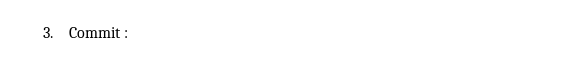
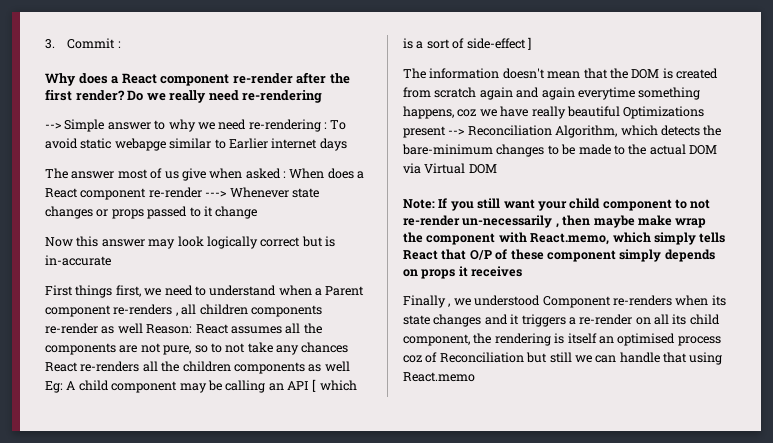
+ Why does a React component re-render after the first render? Do we really need re-rendering
+ --> Simple answer to why we need re-rendering : To avoid static webapge similar to Earlier internet days
+ The answer most of us give when asked : When does a React component re-render ---> Whenever state changes or props passed to it change
+ Now this answer may look logically correct but is in-accurate
+ First things first, we need to understand when a Parent component re-renders , all children components re-render as well Reason: React assumes all the components are not pure, so to not take any chances React re-renders all the children components as well Eg: A child component may be calling an API [ which is a sort of side-effect ]
+ The information doesn't mean that the DOM is created from scratch again and again everytime something happens, coz we have really beautiful Optimizations present --> Reconciliation Algorithm, which detects the bare-minimum changes to be made to the actual DOM via Virtual DOM
+ Note: If you still want your child component to not re-render un-necessarily , then maybe make wrap the component with React.memo, which simply tells React that O/P of these component simply depends on props it receives
+ Finally , we understood Component re-renders when its state changes and it triggers a re-render on all its child component, the rendering is itself an optimised process coz of Reconciliation but still we can handle that using React.memo

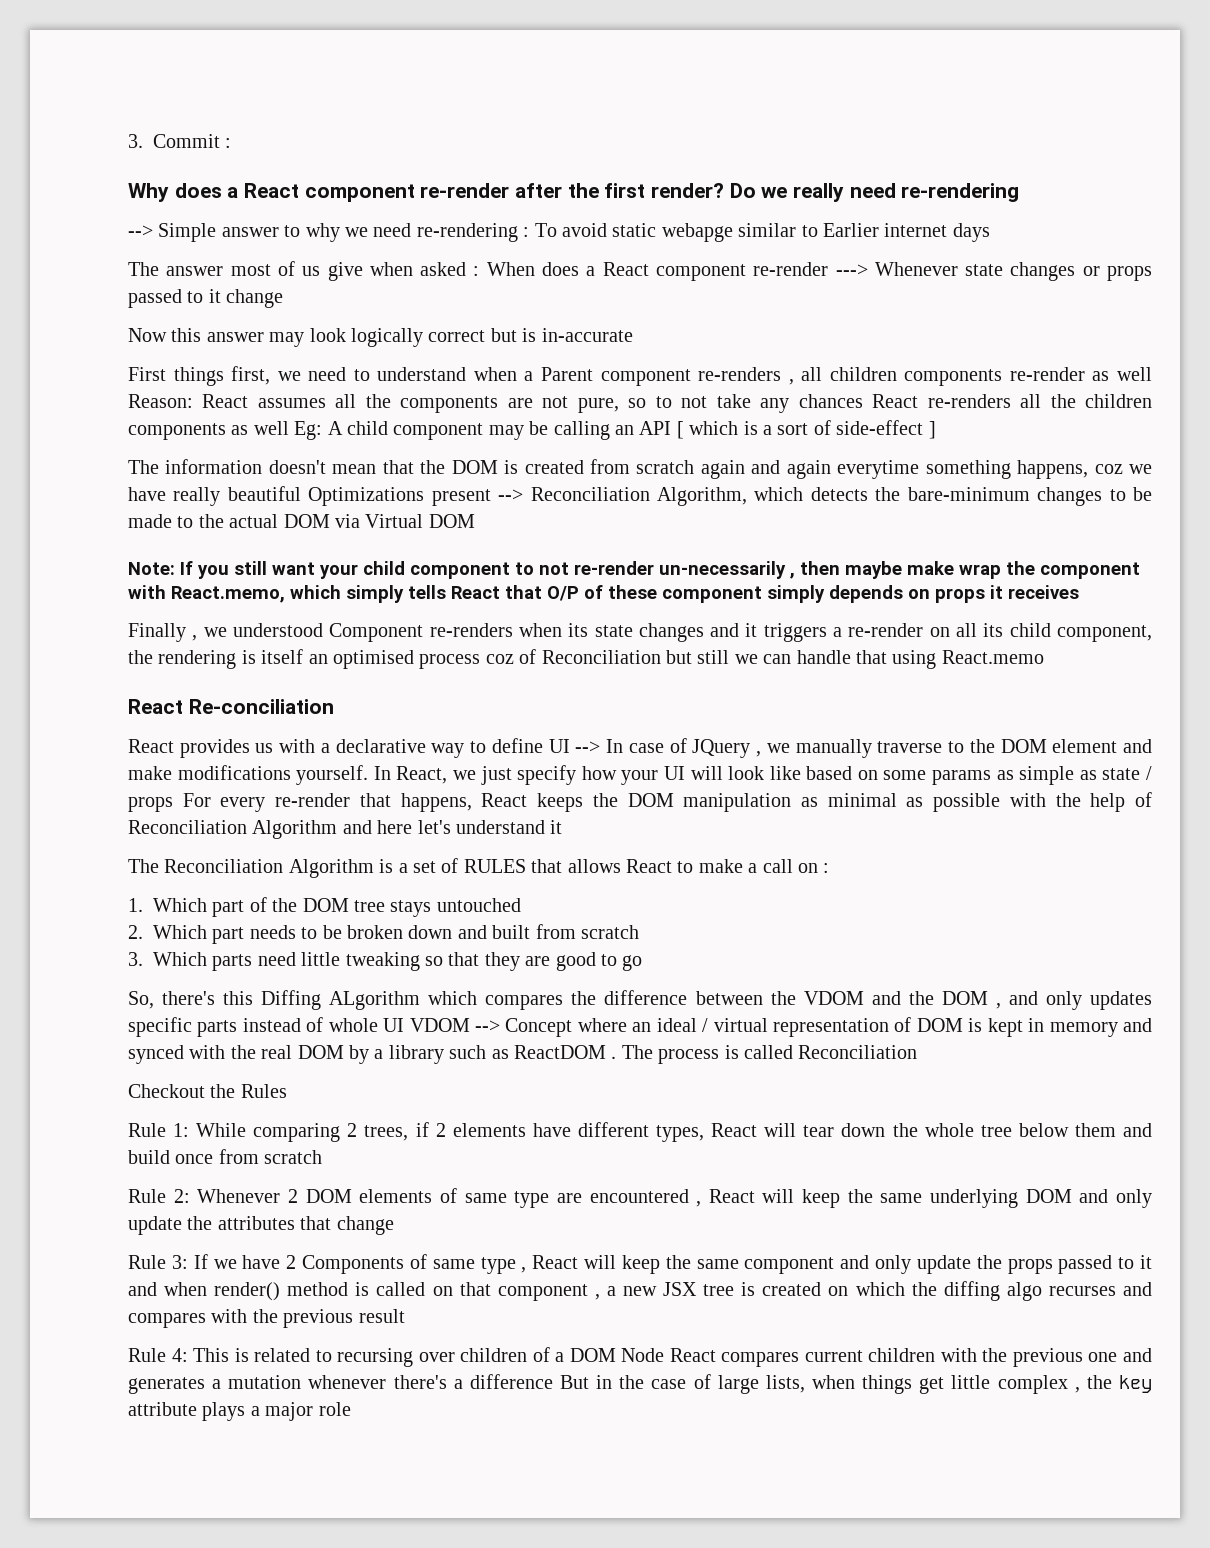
+ React Re-conciliation
+ React provides us with a declarative way to define UI --> In case of JQuery , we manually traverse to the DOM element and make modifications yourself. In React, we just specify how your UI will look like based on some params as simple as state / props For every re-render that happens, React keeps the DOM manipulation as minimal as possible with the help of Reconciliation Algorithm and here let's understand it
+ The Reconciliation Algorithm is a set of RULES that allows React to make a call on :
+ 1. Which part of the DOM tree stays untouched
+ 2. Which part needs to be broken down and built from scratch
+ 3. Which parts need little tweaking so that they are good to go
+ So, there's this Diffing ALgorithm which compares the difference between the VDOM and the DOM , and only updates specific parts instead of whole UI VDOM --> Concept where an ideal / virtual representation of DOM is kept in memory and synced with the real DOM by a library such as ReactDOM . The process is called Reconciliation
+ Checkout the Rules
+ Rule 1: While comparing 2 trees, if 2 elements have different types, React will tear down the whole tree below them and build once from scratch
+ Rule 2: Whenever 2 DOM elements of same type are encountered , React will keep the same underlying DOM and only update the attributes that change
+ Rule 3: If we have 2 Components of same type , React will keep the same component and only update the props passed to it and when render() method is called on that component , a new JSX tree is created on which the diffing algo recurses and compares with the previous result
+ Rule 4: This is related to recursing over children of a DOM Node React compares current children with the previous one and generates a mutation whenever there's a difference But in the case of large lists, when things get little complex , the key attribute plays a major role

